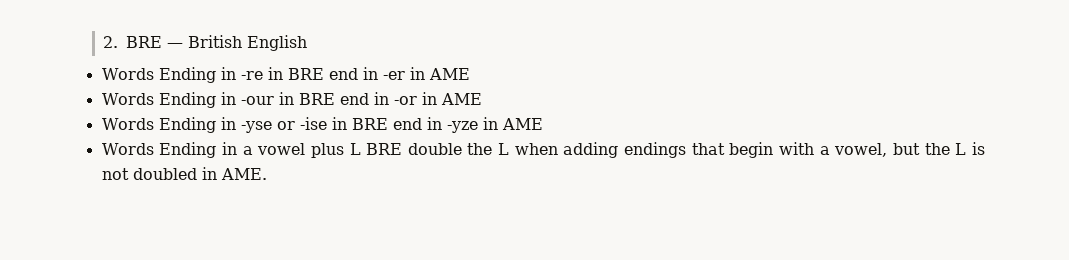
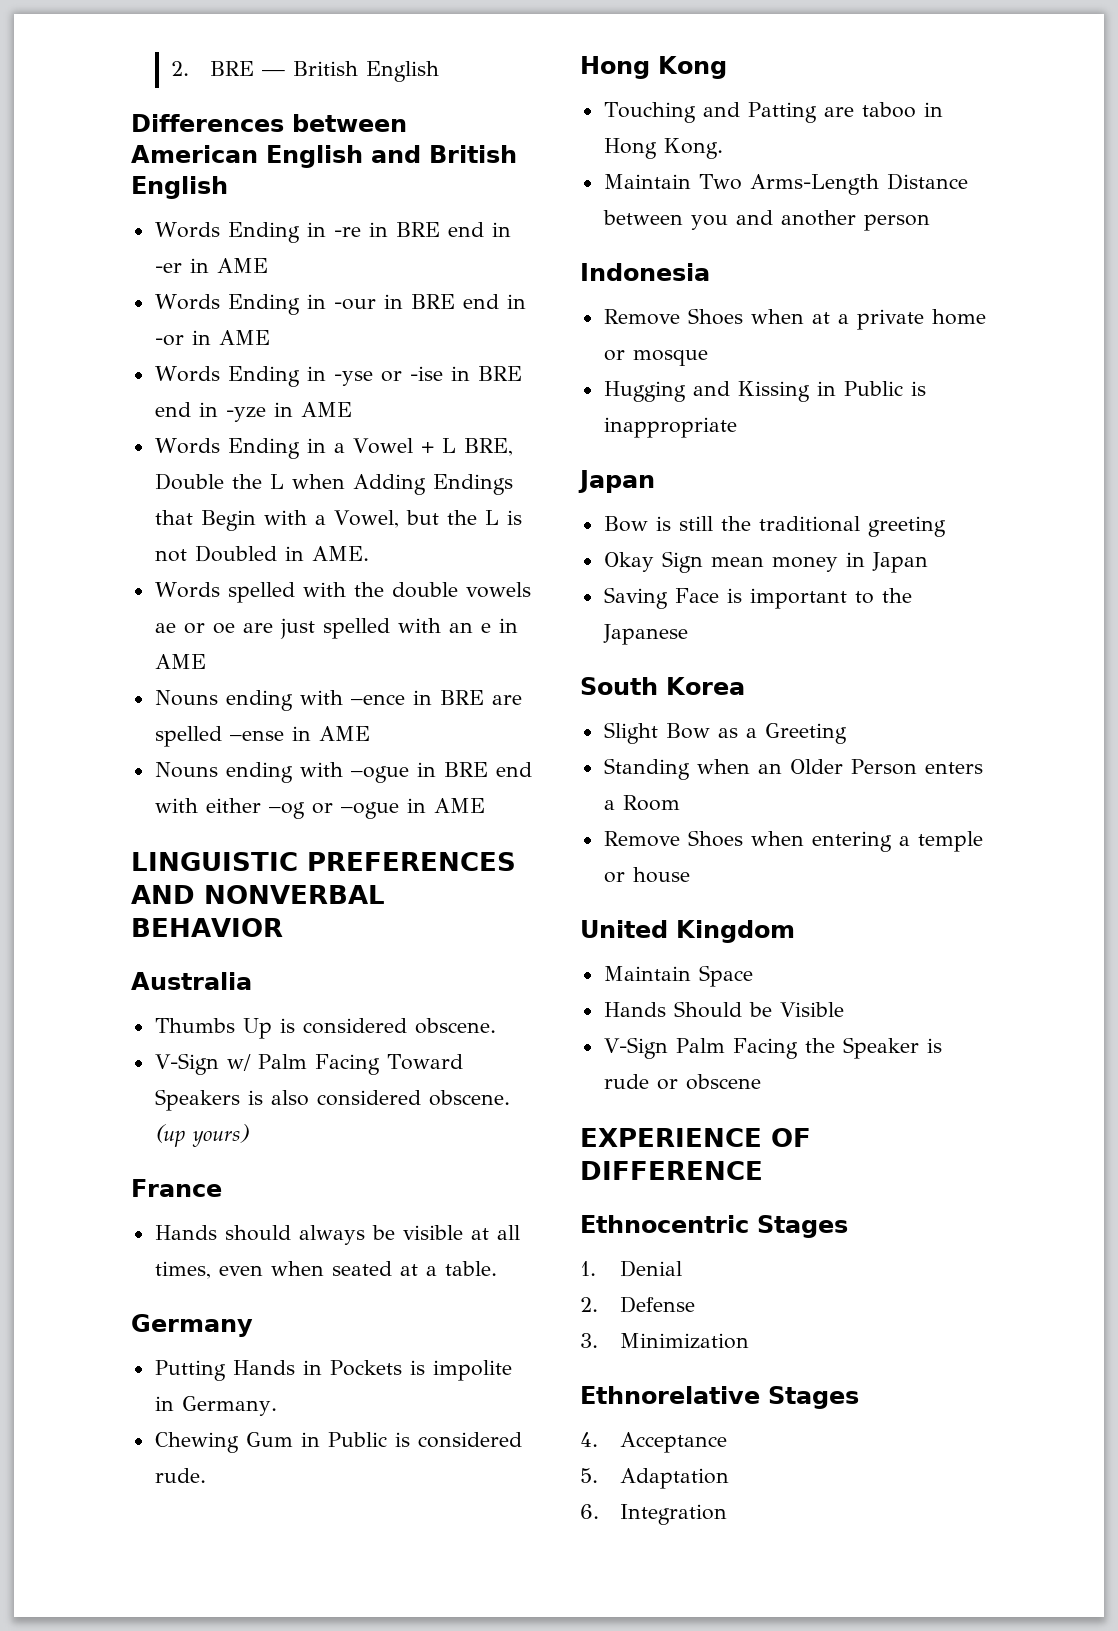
+ Differences between American English and British English
- Words Ending in a vowel plus L BRE double the L when adding endings that begin with a vowel, but the L is not doubled in AME.
+ Words Ending in a Vowel + L BRE, Double the L when Adding Endings that Begin with a Vowel, but the L is not Doubled in AME.
+ Words spelled with the double vowels ae or oe are just spelled with an e in AME
+ Nouns ending with –ence in BRE are spelled –ense in AME
+ Nouns ending with –ogue in BRE end with either –og or –ogue in AME
+ LINGUISTIC PREFERENCES AND NONVERBAL BEHAVIOR
+ Australia
+ Thumbs Up is considered obscene.
+ V-Sign w/ Palm Facing Toward Speakers is also considered obscene. (up yours)
+ France
+ Hands should always be visible at all times, even when seated at a table.
+ Germany
+ Putting Hands in Pockets is impolite in Germany.
+ Chewing Gum in Public is considered rude.
+ Hong Kong
+ Touching and Patting are taboo in Hong Kong.
+ Maintain Two Arms-Length Distance between you and another person
+ Indonesia
+ Remove Shoes when at a private home or mosque
+ Hugging and Kissing in Public is inappropriate
+ Japan
+ Bow is still the traditional greeting
+ Okay Sign mean money in Japan
+ Saving Face is important to the Japanese
+ South Korea
+ Slight Bow as a Greeting
+ Standing when an Older Person enters a Room
+ Remove Shoes when entering a temple or house
+ United Kingdom
+ Maintain Space
+ Hands Should be Visible
+ V-Sign Palm Facing the Speaker is rude or obscene
+ EXPERIENCE OF DIFFERENCE
+ Ethnocentric Stages
+ 1. Denial
+ 2. Defense
+ 3. Minimization
+ Ethnorelative Stages
+ 4. Acceptance
+ 5. Adaptation
+ 6. Integration

